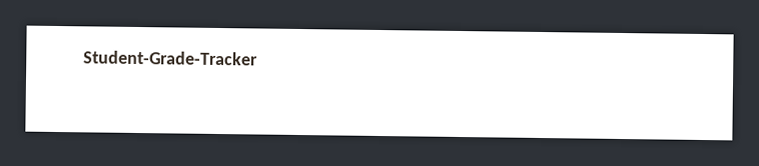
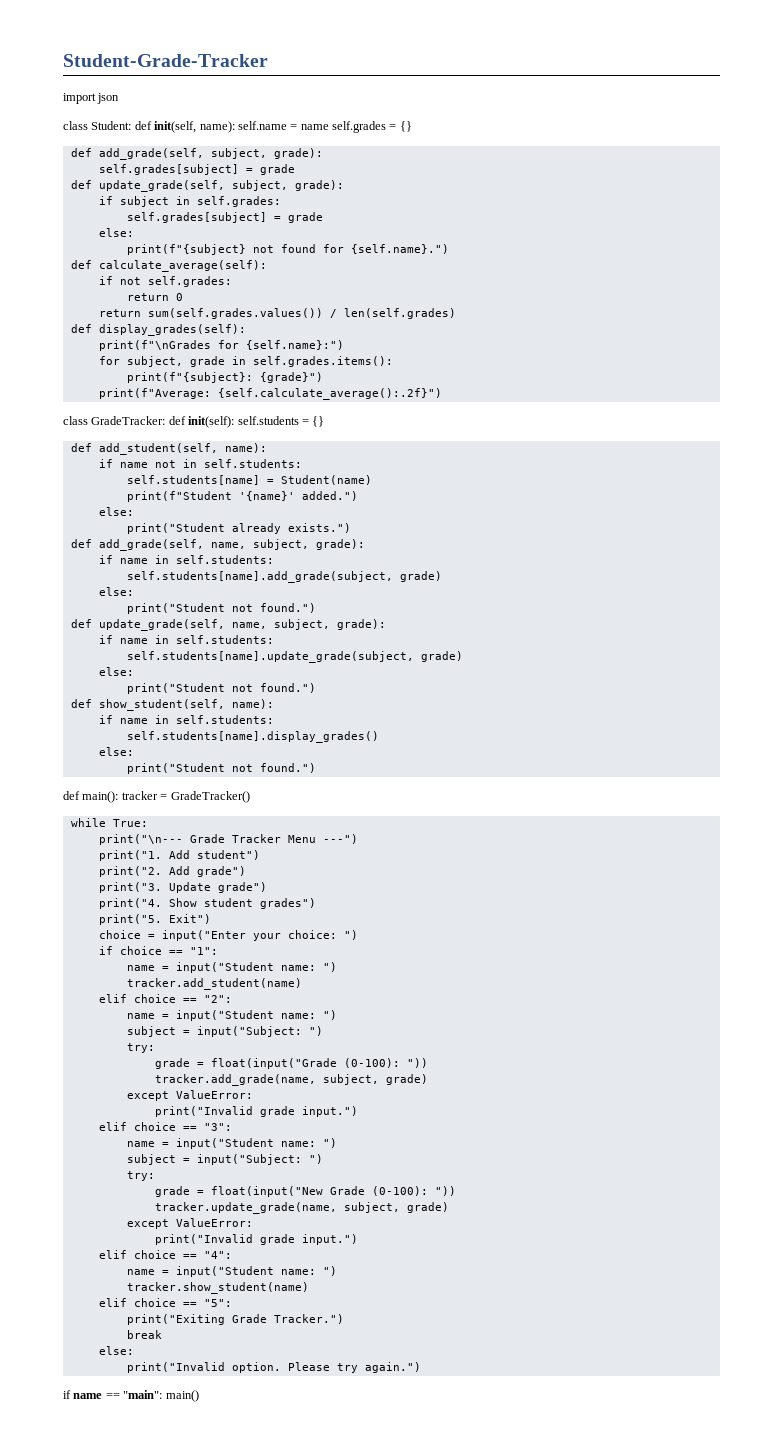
+ import json
+ class Student: def init(self, name): self.name = name self.grades = {}
+ def add_grade(self, subject, grade):
+ self.grades[subject] = grade
+ def update_grade(self, subject, grade):
+ if subject in self.grades:
+ self.grades[subject] = grade
+ else:
+ print(f"{subject} not found for {self.name}.")
+ def calculate_average(self):
+ if not self.grades:
+ return 0
+ return sum(self.grades.values()) / len(self.grades)
+ def display_grades(self):
+ print(f"\nGrades for {self.name}:")
+ for subject, grade in self.grades.items():
+ print(f"{subject}: {grade}")
+ print(f"Average: {self.calculate_average():.2f}")
+ class GradeTracker: def init(self): self.students = {}
+ def add_student(self, name):
+ if name not in self.students:
+ self.students[name] = Student(name)
+ print(f"Student '{name}' added.")
+ else:
+ print("Student already exists.")
+ def add_grade(self, name, subject, grade):
+ if name in self.students:
+ self.students[name].add_grade(subject, grade)
+ else:
+ print("Student not found.")
+ def update_grade(self, name, subject, grade):
+ if name in self.students:
+ self.students[name].update_grade(subject, grade)
+ else:
+ print("Student not found.")
+ def show_student(self, name):
+ if name in self.students:
+ self.students[name].display_grades()
+ else:
+ print("Student not found.")
+ def main(): tracker = GradeTracker()
+ while True:
+ print("\n--- Grade Tracker Menu ---")
+ print("1. Add student")
+ print("2. Add grade")
+ print("3. Update grade")
+ print("4. Show student grades")
+ print("5. Exit")
+ choice = input("Enter your choice: ")
+ if choice == "1":
+ name = input("Student name: ")
+ tracker.add_student(name)
+ elif choice == "2":
+ name = input("Student name: ")
+ subject = input("Subject: ")
+ try:
+ grade = float(input("Grade (0-100): "))
+ tracker.add_grade(name, subject, grade)
+ except ValueError:
+ print("Invalid grade input.")
+ elif choice == "3":
+ name = input("Student name: ")
+ subject = input("Subject: ")
+ try:
+ grade = float(input("New Grade (0-100): "))
+ tracker.update_grade(name, subject, grade)
+ except ValueError:
+ print("Invalid grade input.")
+ elif choice == "4":
+ name = input("Student name: ")
+ tracker.show_student(name)
+ elif choice == "5":
+ print("Exiting Grade Tracker.")
+ break
+ else:
+ print("Invalid option. Please try again.")
+ if name == "main": main()

